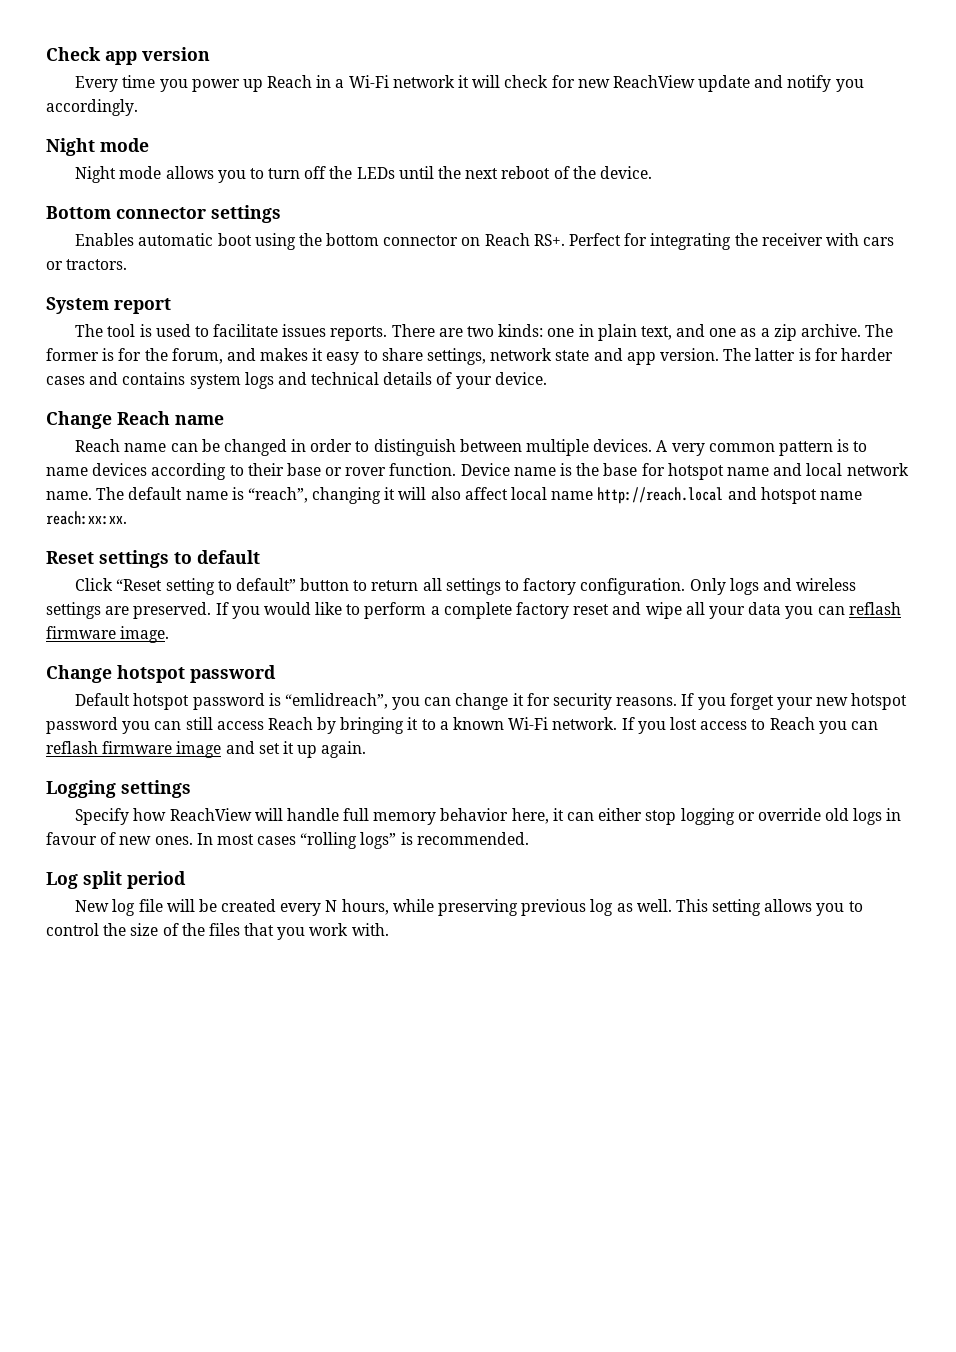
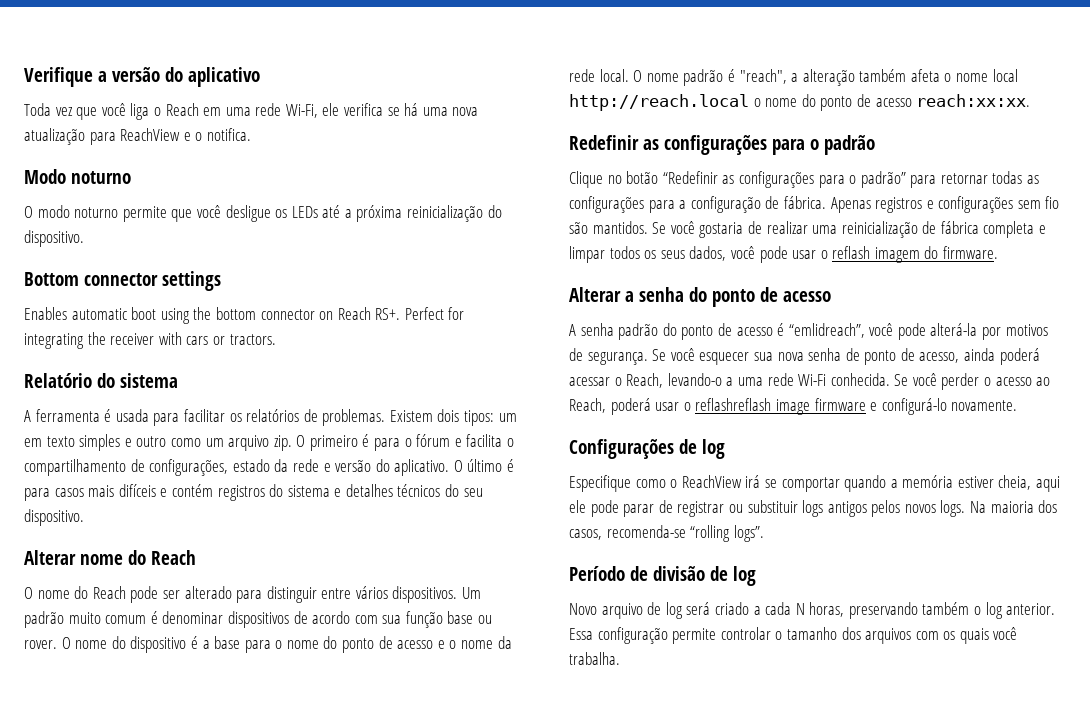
- Check app version
- Every time you power up Reach in a Wi-Fi network it will check for new ReachView update and notify you accordingly.
- Night mode
- Night mode allows you to turn off the LEDs until the next reboot of the device.
+ Verifique a versão do aplicativo
+ Toda vez que você liga o Reach em uma rede Wi-Fi, ele verifica se há uma nova atualização para ReachView e o notifica.
+ Modo noturno
+ O modo noturno permite que você desligue os LEDs até a próxima reinicialização do dispositivo.
- System report
- The tool is used to facilitate issues reports. There are two kinds: one in plain text, and one as a zip archive. The former is for the forum, and makes it easy to share settings, network state and app version. The latter is for harder cases and contains system logs and technical details of your device.
- Change Reach name
- Reach name can be changed in order to distinguish between multiple devices. A very common pattern is to name devices according to their base or rover function. Device name is the base for hotspot name and local network name. The default name is “reach”, changing it will also affect local name http://reach.local and hotspot name reach:xx:xx.
- Reset settings to default
- Click “Reset setting to default” button to return all settings to factory configuration. Only logs and wireless settings are preserved. If you would like to perform a complete factory reset and wipe all your data you can reflash firmware image.
- Change hotspot password
- Default hotspot password is “emlidreach”, you can change it for security reasons. If you forget your new hotspot password you can still access Reach by bringing it to a known Wi-Fi network. If you lost access to Reach you can reflash firmware image and set it up again.
- Logging settings
- Specify how ReachView will handle full memory behavior here, it can either stop logging or override old logs in favour of new ones. In most cases “rolling logs” is recommended.
- Log split period
- New log file will be created every N hours, while preserving previous log as well. This setting allows you to control the size of the files that you work with.
+ Relatório do sistema
+ A ferramenta é usada para facilitar os relatórios de problemas. Existem dois tipos: um em texto simples e outro como um arquivo zip. O primeiro é para o fórum e facilita o compartilhamento de configurações, estado da rede e versão do aplicativo. O último é para casos mais difíceis e contém registros do sistema e detalhes técnicos do seu dispositivo.
+ Alterar nome do Reach
+ O nome do Reach pode ser alterado para distinguir entre vários dispositivos. Um padrão muito comum é denominar dispositivos de acordo com sua função base ou rover. O nome do dispositivo é a base para o nome do ponto de acesso e o nome da rede local. O nome padrão é "reach", a alteração também afeta o nome local http://reach.local o nome do ponto de acesso reach:xx:xx.
+ Redefinir as configurações para o padrão
+ Clique no botão “Redefinir as configurações para o padrão” para retornar todas as configurações para a configuração de fábrica. Apenas registros e configurações sem fio são mantidos. Se você gostaria de realizar uma reinicialização de fábrica completa e limpar todos os seus dados, você pode usar o reflash imagem do firmware.
+ Alterar a senha do ponto de acesso
+ A senha padrão do ponto de acesso é “emlidreach”, você pode alterá-la por motivos de segurança. Se você esquecer sua nova senha de ponto de acesso, ainda poderá acessar o Reach, levando-o a uma rede Wi-Fi conhecida. Se você perder o acesso ao Reach, poderá usar o reflashreflash image firmware e configurá-lo novamente.
+ Configurações de log
+ Especifique como o ReachView irá se comportar quando a memória estiver cheia, aqui ele pode parar de registrar ou substituir logs antigos pelos novos logs. Na maioria dos casos, recomenda-se “rolling logs”.
+ Período de divisão de log
+ Novo arquivo de log será criado a cada N horas, preservando também o log anterior. Essa configuração permite controlar o tamanho dos arquivos com os quais você trabalha.

